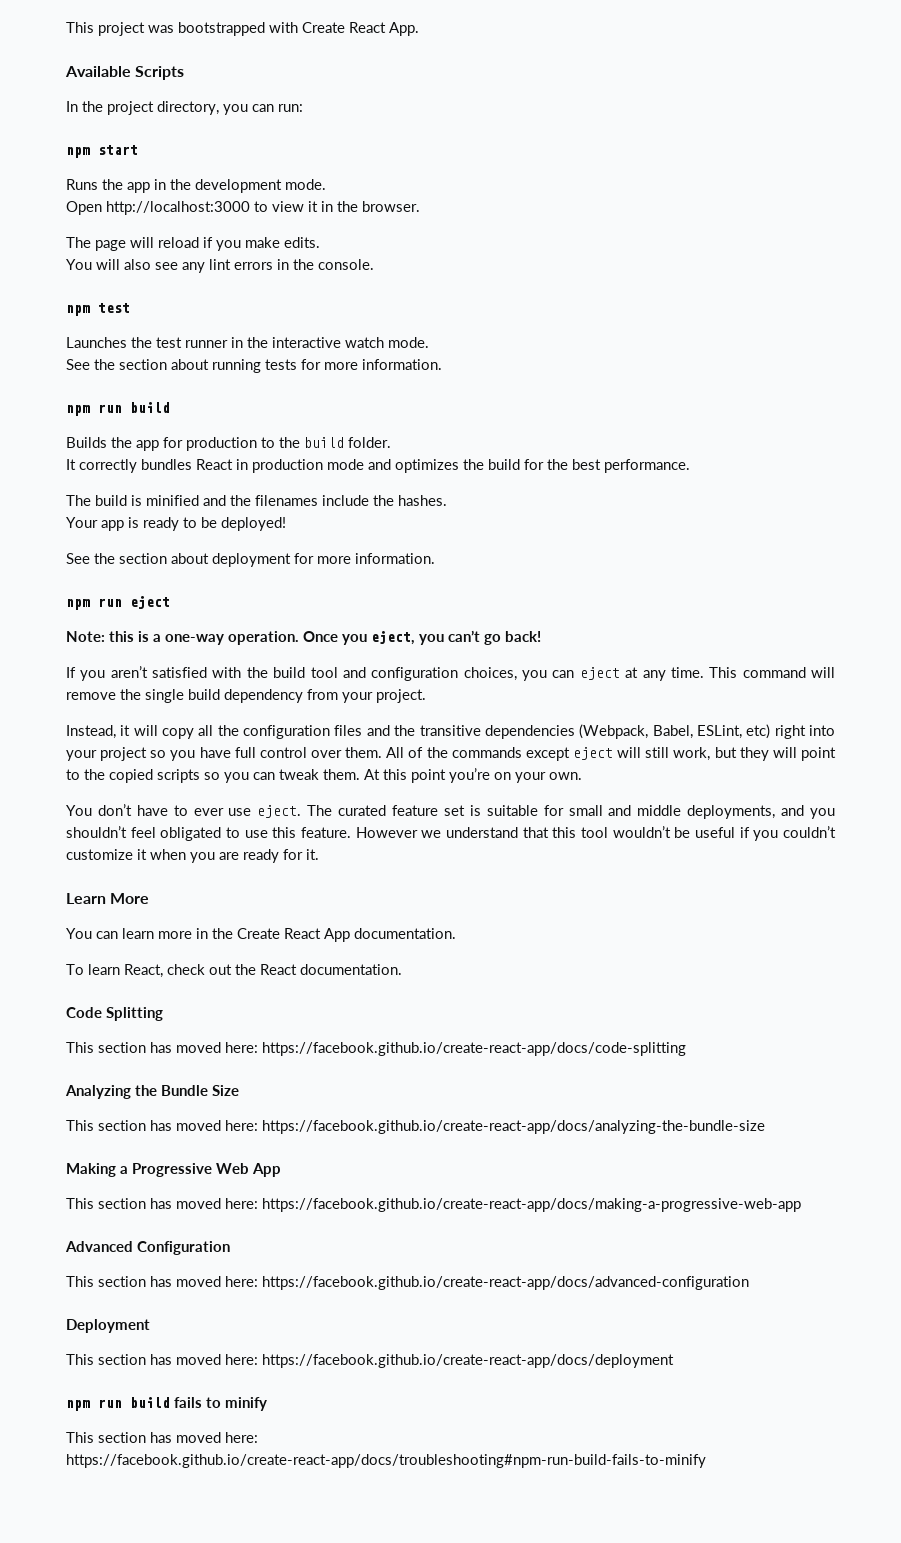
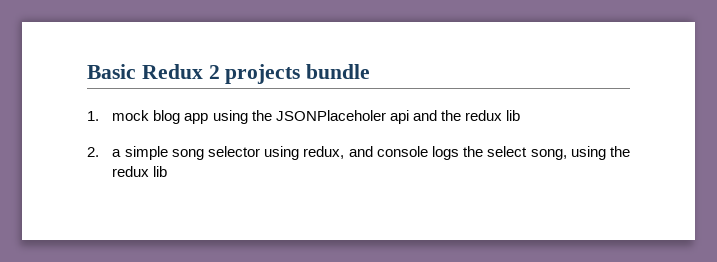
- This project was bootstrapped with Create React App.
- Available Scripts
- In the project directory, you can run:
- npm start
- Runs the app in the development mode.
- Open http://localhost:3000 to view it in the browser.
- The page will reload if you make edits.
- You will also see any lint errors in the console.
- npm test
- Launches the test runner in the interactive watch mode.
- See the section about running tests for more information.
- npm run build
- Builds the app for production to the build folder.
- It correctly bundles React in production mode and optimizes the build for the best performance.
- The build is minified and the filenames include the hashes.
- Your app is ready to be deployed!
- See the section about deployment for more information.
- npm run eject
- Note: this is a one-way operation. Once you eject, you can’t go back!
- If you aren’t satisfied with the build tool and configuration choices, you can eject at any time. This command will remove the single build dependency from your project.
- Instead, it will copy all the configuration files and the transitive dependencies (Webpack, Babel, ESLint, etc) right into your project so you have full control over them. All of the commands except eject will still work, but they will point to the copied scripts so you can tweak them. At this point you’re on your own.
- You don’t have to ever use eject. The curated feature set is suitable for small and middle deployments, and you shouldn’t feel obligated to use this feature. However we understand that this tool wouldn’t be useful if you couldn’t customize it when you are ready for it.
- Learn More
- You can learn more in the Create React App documentation.
- To learn React, check out the React documentation.
- Code Splitting
- This section has moved here: https://facebook.github.io/create-react-app/docs/code-splitting
- Analyzing the Bundle Size
- This section has moved here: https://facebook.github.io/create-react-app/docs/analyzing-the-bundle-size
- Making a Progressive Web App
- This section has moved here: https://facebook.github.io/create-react-app/docs/making-a-progressive-web-app
- Advanced Configuration
- This section has moved here: https://facebook.github.io/create-react-app/docs/advanced-configuration
- Deployment
- This section has moved here: https://facebook.github.io/create-react-app/docs/deployment
- npm run build fails to minify
- This section has moved here: https://facebook.github.io/create-react-app/docs/troubleshooting#npm-run-build-fails-to-minify
+ Basic Redux 2 projects bundle
+ 1. mock blog app using the JSONPlaceholer api and the redux lib
+ 2. a simple song selector using redux, and console logs the select song, using the redux lib

